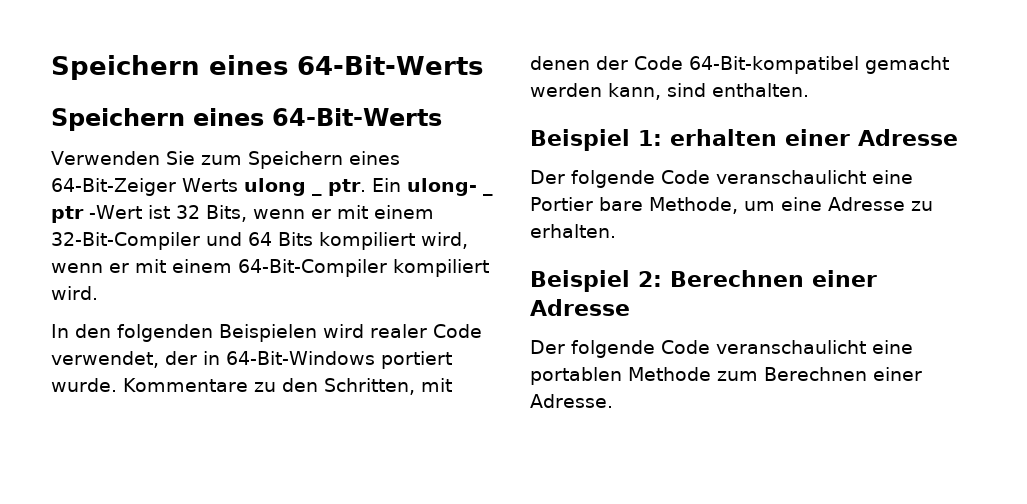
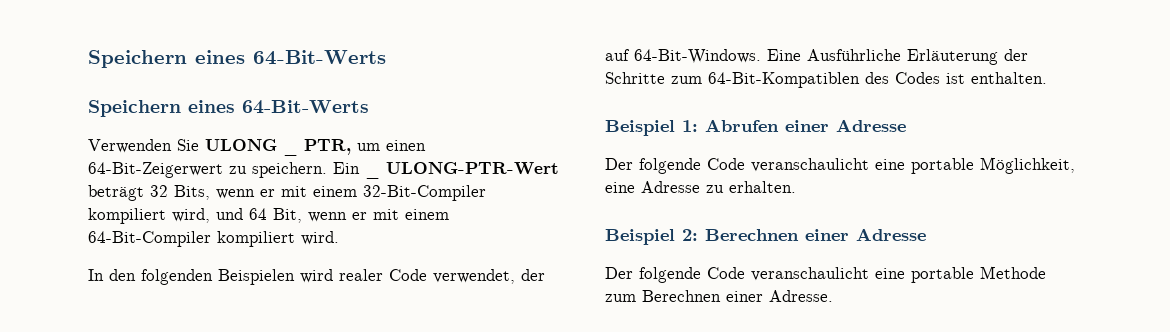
- Verwenden Sie zum Speichern eines 64-Bit-Zeiger Werts ulong _ ptr. Ein ulong- _ ptr -Wert ist 32 Bits, wenn er mit einem 32-Bit-Compiler und 64 Bits kompiliert wird, wenn er mit einem 64-Bit-Compiler kompiliert wird.
+ Verwenden Sie ULONG _ PTR, um einen 64-Bit-Zeigerwert zu speichern. Ein _ ULONG-PTR-Wert beträgt 32 Bits, wenn er mit einem 32-Bit-Compiler kompiliert wird, und 64 Bit, wenn er mit einem 64-Bit-Compiler kompiliert wird.
- In den folgenden Beispielen wird realer Code verwendet, der in 64-Bit-Windows portiert wurde. Kommentare zu den Schritten, mit denen der Code 64-Bit-kompatibel gemacht werden kann, sind enthalten.
+ In den folgenden Beispielen wird realer Code verwendet, der auf 64-Bit-Windows. Eine Ausführliche Erläuterung der Schritte zum 64-Bit-Kompatiblen des Codes ist enthalten.
- Beispiel 1: erhalten einer Adresse
- Der folgende Code veranschaulicht eine Portier bare Methode, um eine Adresse zu erhalten.
+ Beispiel 1: Abrufen einer Adresse
+ Der folgende Code veranschaulicht eine portable Möglichkeit, eine Adresse zu erhalten.
- Der folgende Code veranschaulicht eine portablen Methode zum Berechnen einer Adresse.
+ Der folgende Code veranschaulicht eine portable Methode zum Berechnen einer Adresse.

